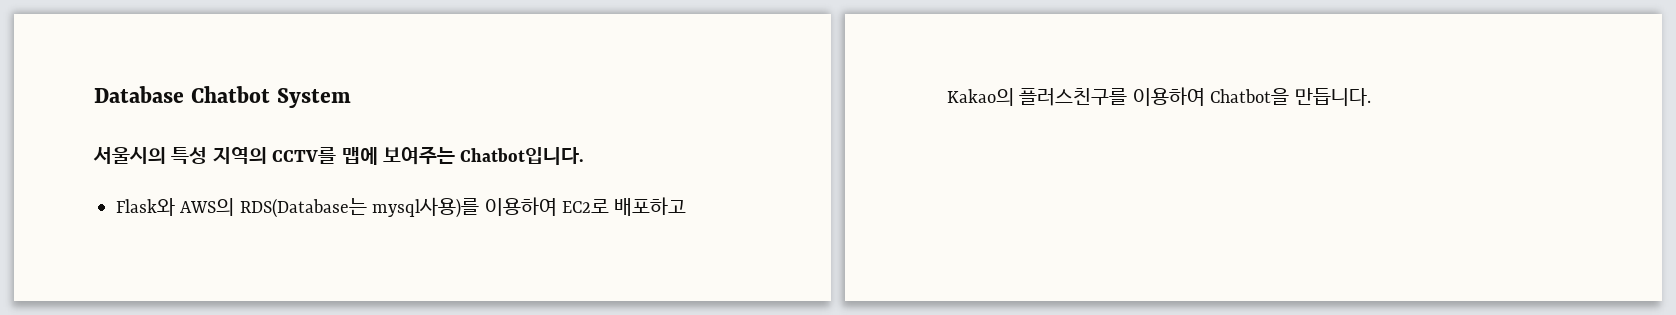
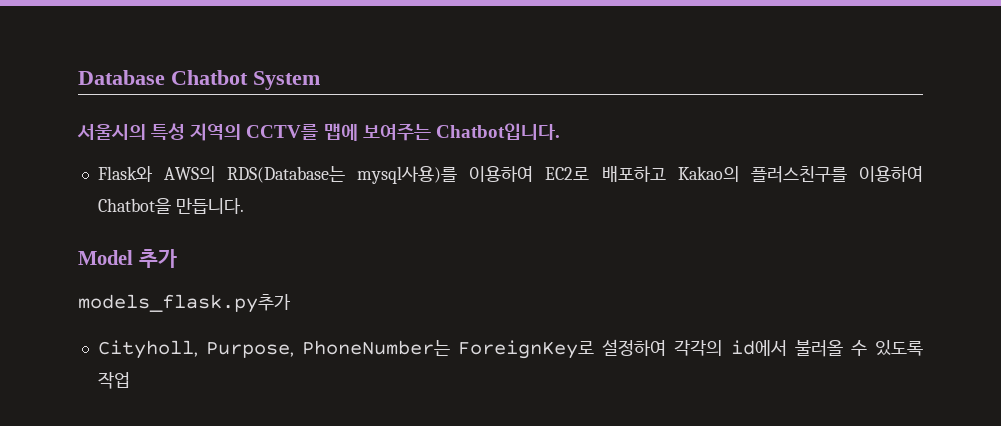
+ Model 추가
+ models_flask.py추가
+ Cityholl, Purpose, PhoneNumber는 ForeignKey로 설정하여 각각의 id에서 불러올 수 있도록 작업

